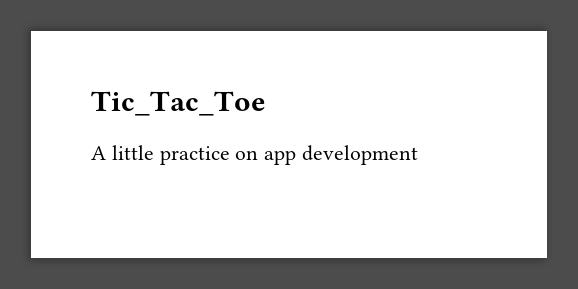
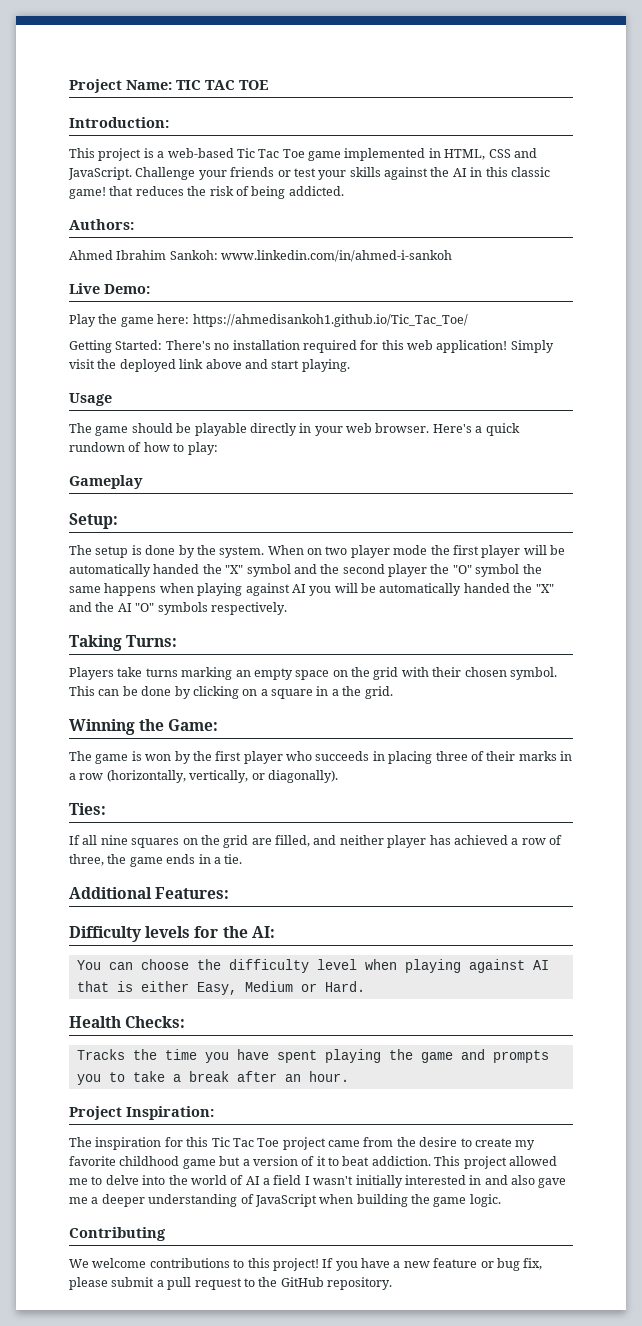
- Tic_Tac_Toe
- A little practice on app development
+ Project Name: TIC TAC TOE
+ Introduction:
+ This project is a web-based Tic Tac Toe game implemented in HTML, CSS and JavaScript. Challenge your friends or test your skills against the AI in this classic game! that reduces the risk of being addicted.
+ Authors:
+ Ahmed Ibrahim Sankoh: www.linkedin.com/in/ahmed-i-sankoh
+ Live Demo:
+ Play the game here: https://ahmedisankoh1.github.io/Tic_Tac_Toe/
+ Getting Started: There's no installation required for this web application! Simply visit the deployed link above and start playing.
+ Usage
+ The game should be playable directly in your web browser. Here's a quick rundown of how to play:
+ Gameplay
+ Setup:
+ The setup is done by the system. When on two player mode the first player will be automatically handed the "X" symbol and the second player the "O" symbol the same happens when playing against AI you will be automatically handed the "X" and the AI "O" symbols respectively.
+ Taking Turns:
+ Players take turns marking an empty space on the grid with their chosen symbol. This can be done by clicking on a square in a the grid.
+ Winning the Game:
+ The game is won by the first player who succeeds in placing three of their marks in a row (horizontally, vertically, or diagonally).
+ Ties:
+ If all nine squares on the grid are filled, and neither player has achieved a row of three, the game ends in a tie.
+ Additional Features:
+ Difficulty levels for the AI:
+ You can choose the difficulty level when playing against AI that is either Easy, Medium or Hard.
+ Health Checks:
+ Tracks the time you have spent playing the game and prompts you to take a break after an hour.
+ Project Inspiration:
+ The inspiration for this Tic Tac Toe project came from the desire to create my favorite childhood game but a version of it to beat addiction. This project allowed me to delve into the world of AI a field I wasn't initially interested in and also gave me a deeper understanding of JavaScript when building the game logic.
+ Contributing
+ We welcome contributions to this project! If you have a new feature or bug fix, please submit a pull request to the GitHub repository.

